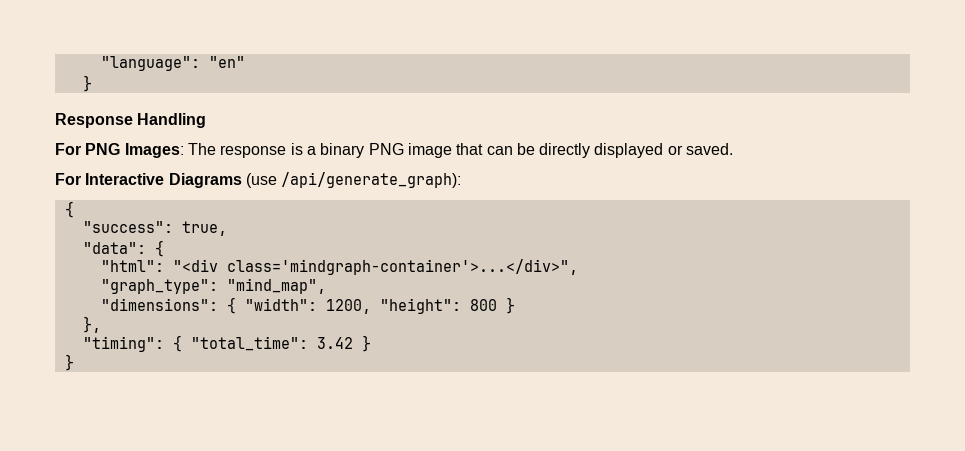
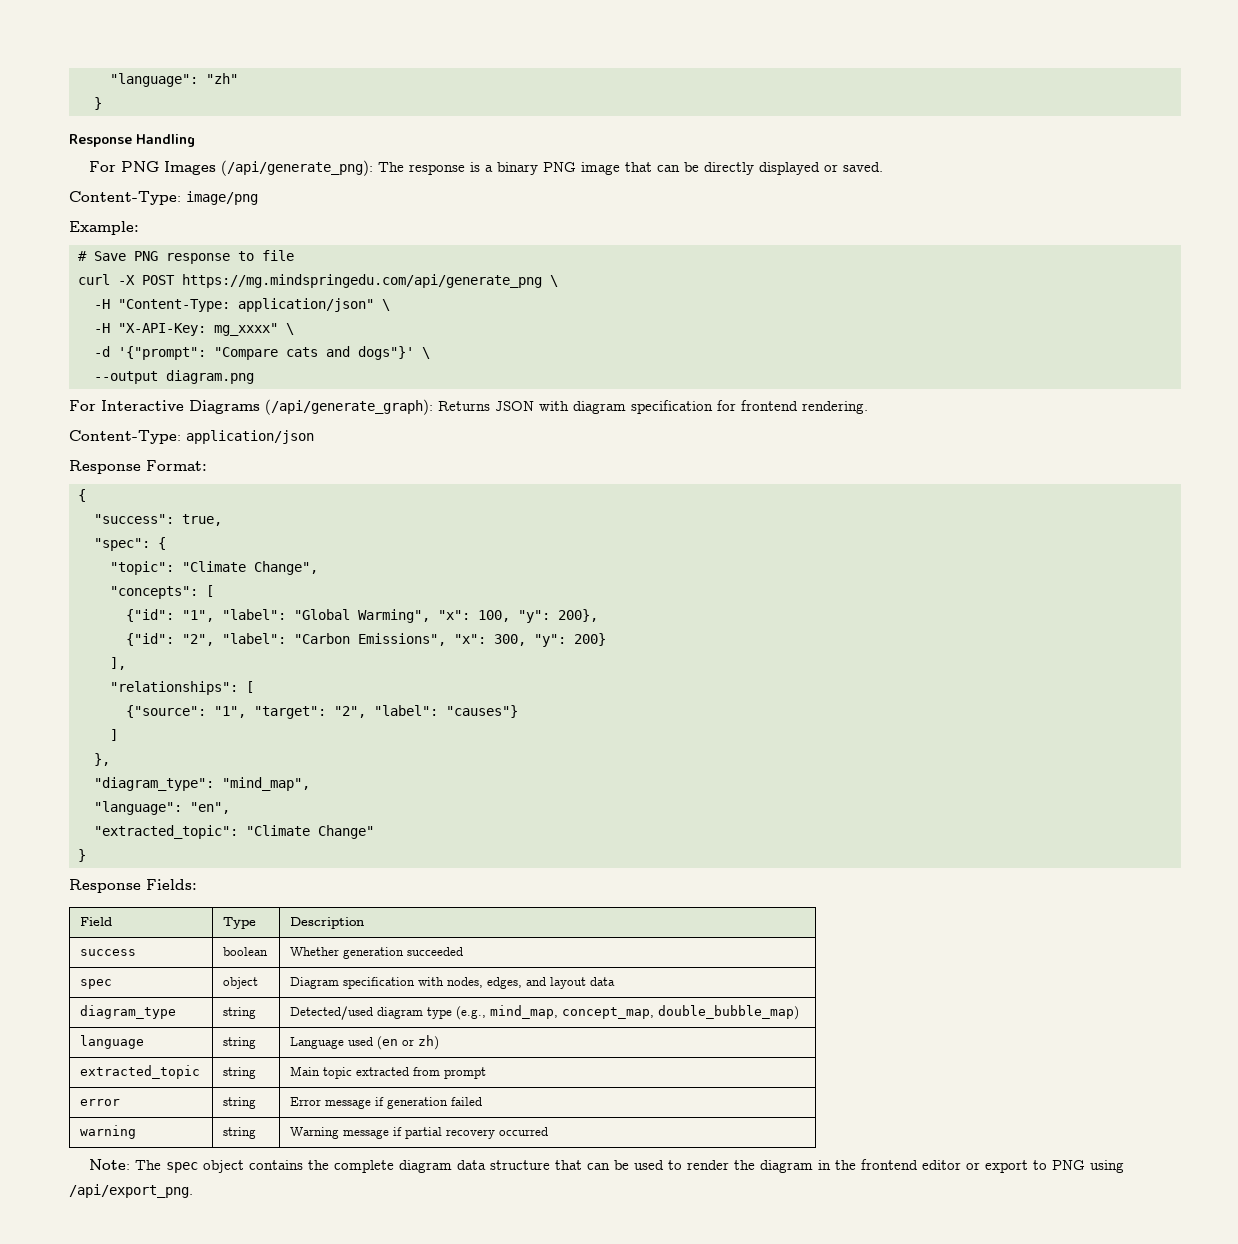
- "language": "en"
+ "language": "zh"
- For PNG Images: The response is a binary PNG image that can be directly displayed or saved.
+ For PNG Images (/api/generate_png): The response is a binary PNG image that can be directly displayed or saved.
- For Interactive Diagrams (use /api/generate_graph):
+ Content-Type: image/png
+ Example:
+ # Save PNG response to file
+ curl -X POST https://mg.mindspringedu.com/api/generate_png \
+ -H "Content-Type: application/json" \
+ -H "X-API-Key: mg_xxxx" \
+ -d '{"prompt": "Compare cats and dogs"}' \
+ --output diagram.png
+ For Interactive Diagrams (/api/generate_graph): Returns JSON with diagram specification for frontend rendering.
+ Content-Type: application/json
+ Response Format:
- "data": {
- "html": "<div class='mindgraph-container'>...</div>",
- "graph_type": "mind_map",
- "dimensions": { "width": 1200, "height": 800 }
+ "spec": {
+ "topic": "Climate Change",
+ "concepts": [
+ {"id": "1", "label": "Global Warming", "x": 100, "y": 200},
+ {"id": "2", "label": "Carbon Emissions", "x": 300, "y": 200}
+ ],
+ "relationships": [
+ {"source": "1", "target": "2", "label": "causes"}
+ ]
  },
- "timing": { "total_time": 3.42 }
+ "diagram_type": "mind_map",
+ "language": "en",
+ "extracted_topic": "Climate Change"
  }
+ Response Fields:
+ Field | Type | Description
+ success | boolean | Whether generation succeeded
+ spec | object | Diagram specification with nodes, edges, and layout data
+ diagram_type | string | Detected/used diagram type (e.g., mind_map, concept_map, double_bubble_map)
+ language | string | Language used (en or zh)
+ extracted_topic | string | Main topic extracted from prompt
+ error | string | Error message if generation failed
+ warning | string | Warning message if partial recovery occurred
+ Note: The spec object contains the complete diagram data structure that can be used to render the diagram in the frontend editor or export to PNG using /api/export_png.

